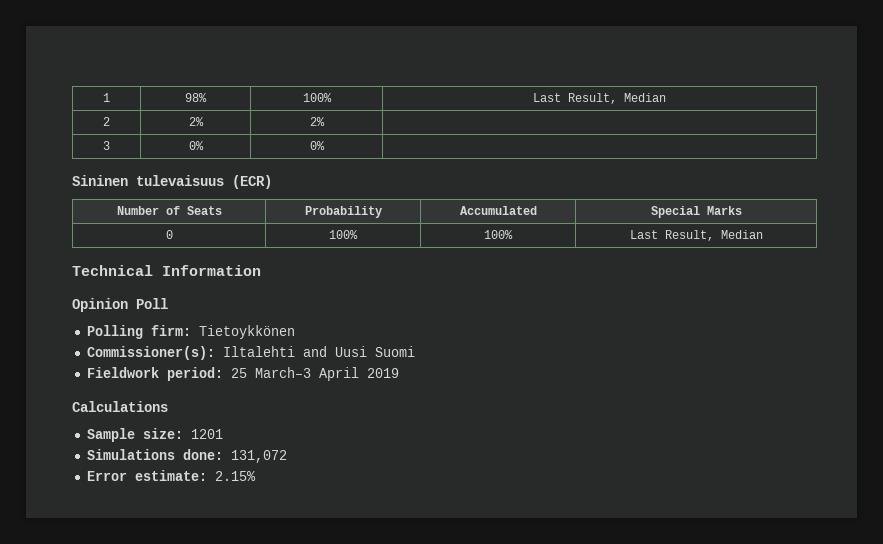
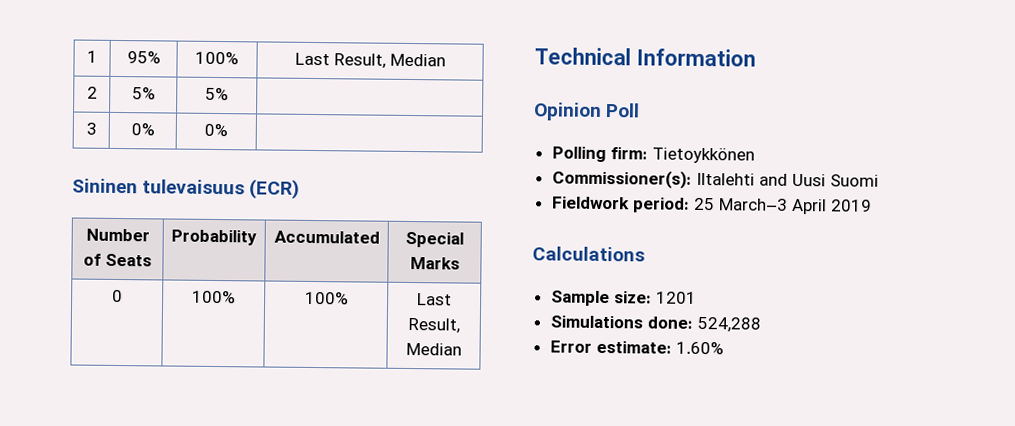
- 1 | 98% | 100% | Last Result, Median
+ 1 | 95% | 100% | Last Result, Median
- 2 | 2% | 2% |
+ 2 | 5% | 5% |
- Simulations done: 131,072
+ Simulations done: 524,288
- Error estimate: 2.15%
+ Error estimate: 1.60%

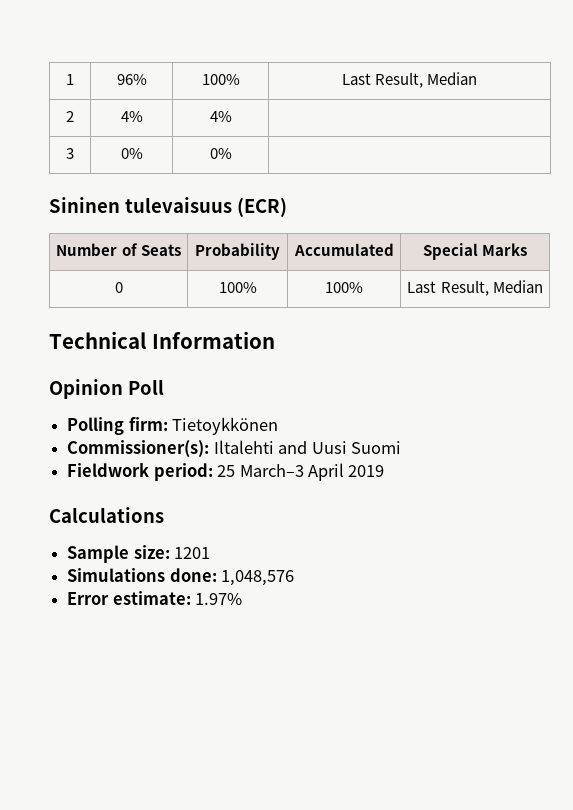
- 1 | 95% | 100% | Last Result, Median
+ 1 | 96% | 100% | Last Result, Median
- 2 | 5% | 5% |
+ 2 | 4% | 4% |
- Simulations done: 524,288
+ Simulations done: 1,048,576
- Error estimate: 1.60%
+ Error estimate: 1.97%

